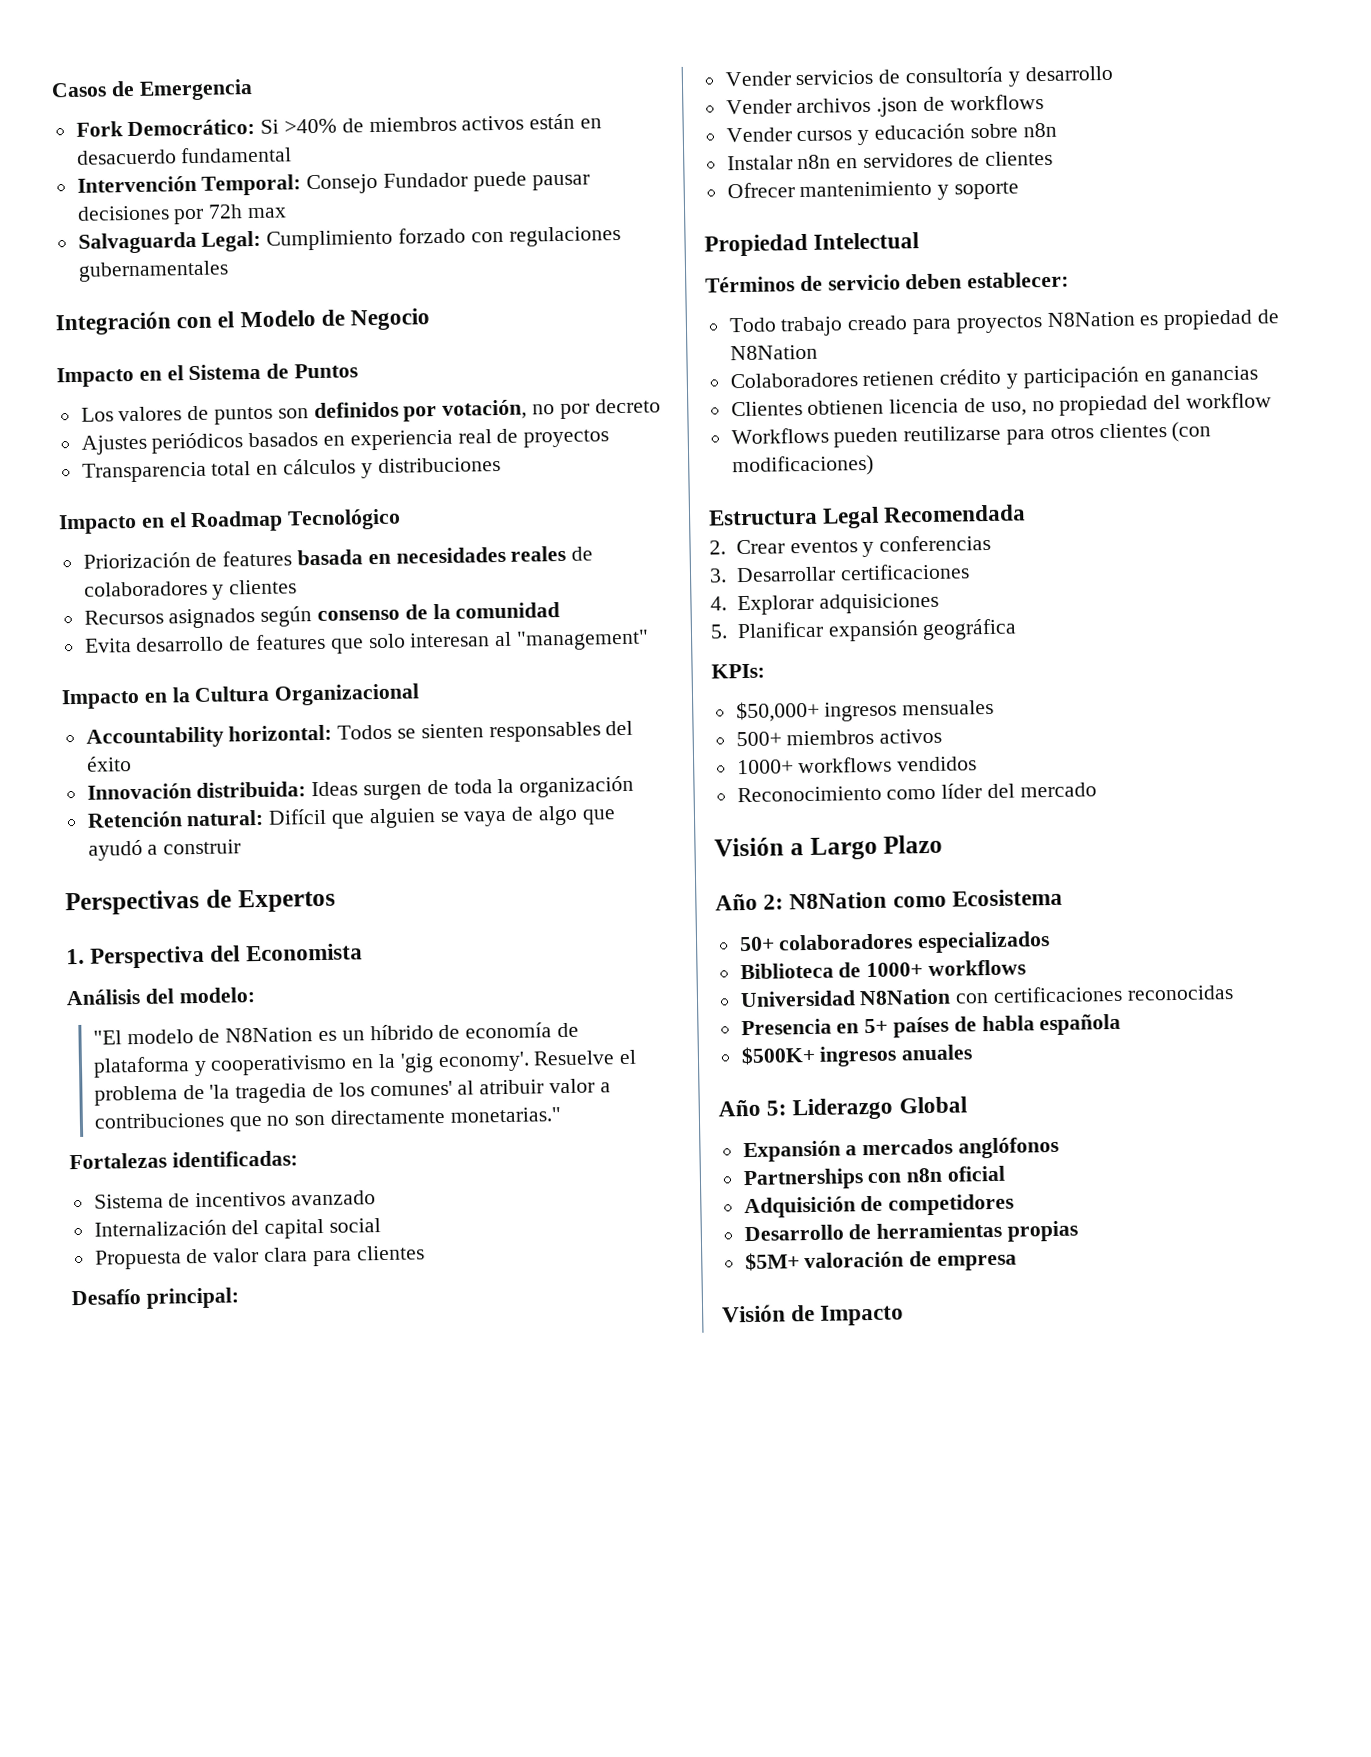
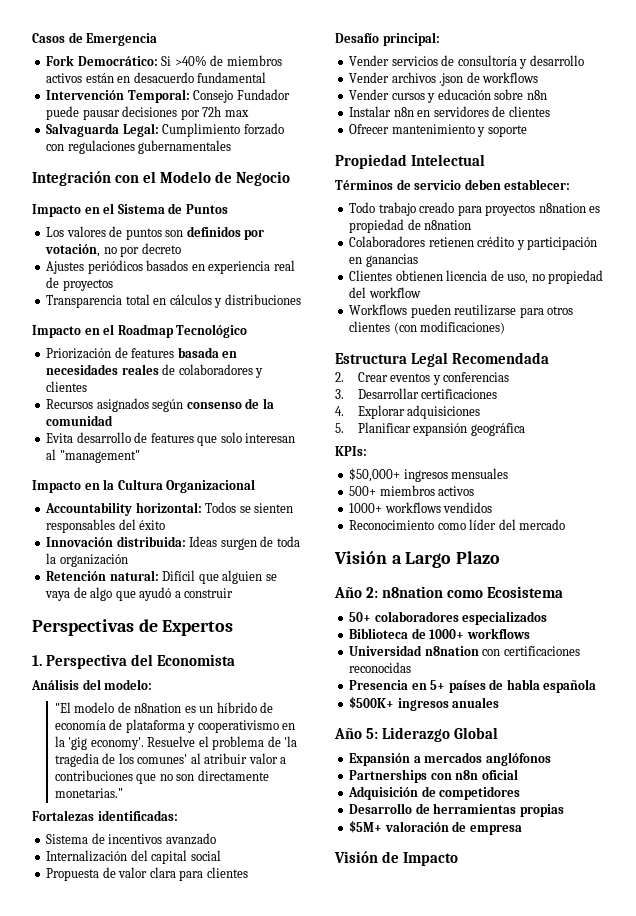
- "El modelo de N8Nation es un híbrido de economía de plataforma y cooperativismo en la 'gig economy'.
+ "El modelo de n8nation es un híbrido de economía de plataforma y cooperativismo en la 'gig economy'.
- Todo trabajo creado para proyectos N8Nation es propiedad de N8Nation
+ Todo trabajo creado para proyectos n8nation es propiedad de n8nation
- Año 2: N8Nation como Ecosistema
+ Año 2: n8nation como Ecosistema
- Universidad N8Nation con certificaciones reconocidas
+ Universidad n8nation con certificaciones reconocidas

